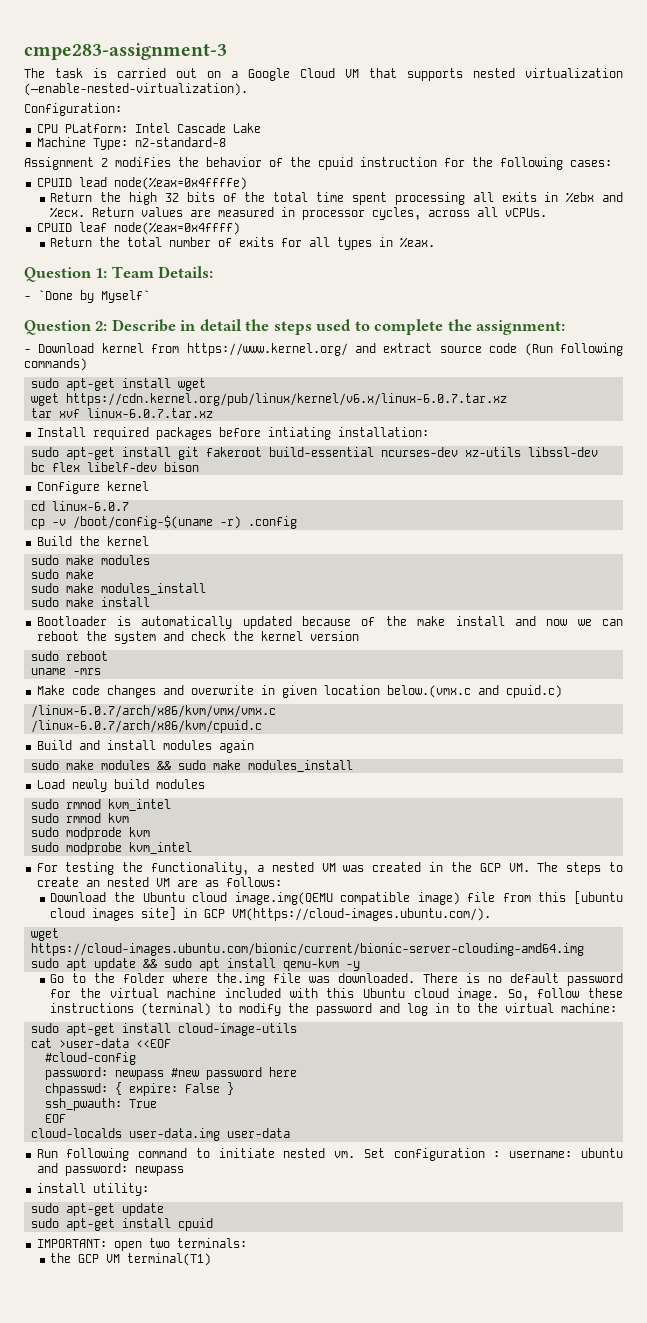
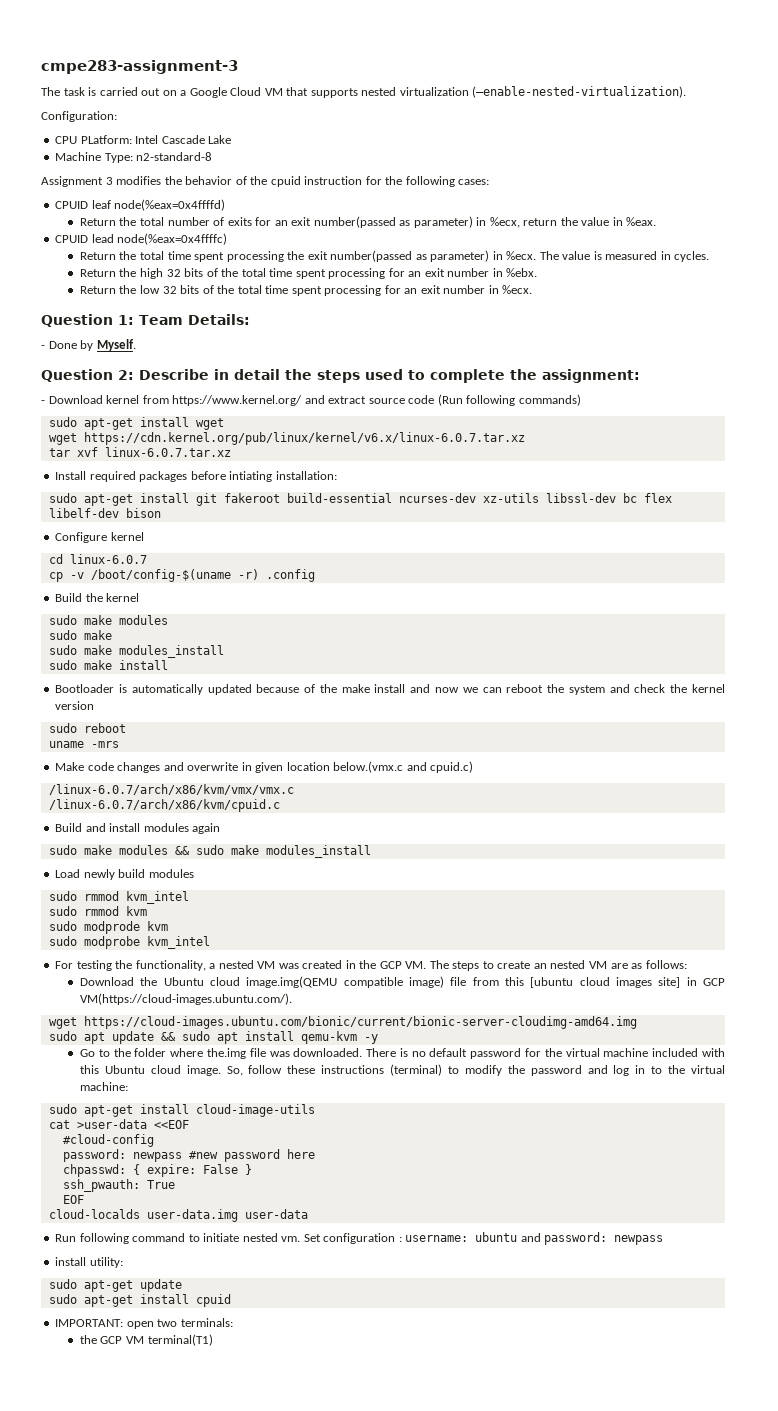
- Assignment 2 modifies the behavior of the cpuid instruction for the following cases:
+ Assignment 3 modifies the behavior of the cpuid instruction for the following cases:
- CPUID lead node(%eax=0x4ffffe)
+ CPUID leaf node(%eax=0x4ffffd)
+ Return the total number of exits for an exit number(passed as parameter) in %ecx, return the value in %eax.
+ CPUID lead node(%eax=0x4ffffc)
+ Return the total time spent processing the exit number(passed as parameter) in %ecx. The value is measured in cycles.
- Return the high 32 bits of the total time spent processing all exits in %ebx and %ecx. Return values are measured in processor cycles, across all vCPUs.
- CPUID leaf node(%eax=0x4ffff)
- Return the total number of exits for all types in %eax.
+ Return the high 32 bits of the total time spent processing for an exit number in %ebx.
+ Return the low 32 bits of the total time spent processing for an exit number in %ecx.
- - `Done by Myself`
+ - Done by Myself.

